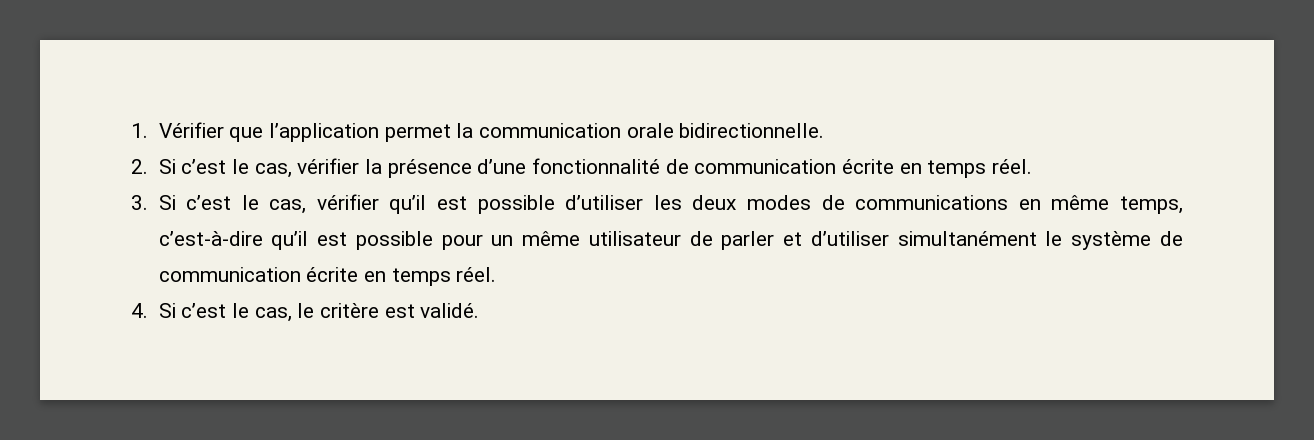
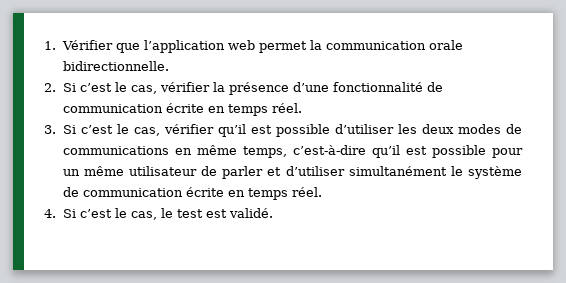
- 1. Vérifier que l’application permet la communication orale bidirectionnelle.
+ 1. Vérifier que l’application web permet la communication orale bidirectionnelle.
- 4. Si c’est le cas, le critère est validé.
+ 4. Si c’est le cas, le test est validé.

